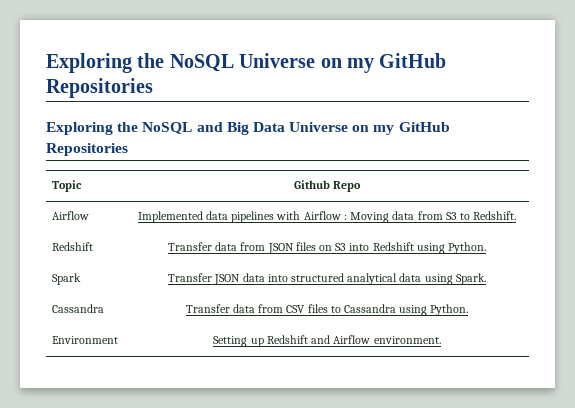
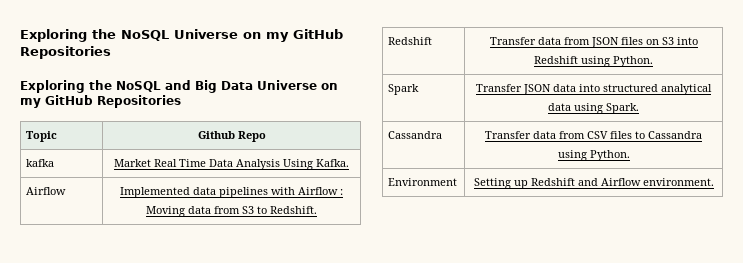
+ kafka | Market Real Time Data Analysis Using Kafka.

